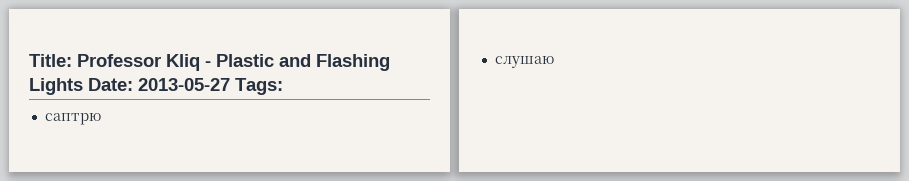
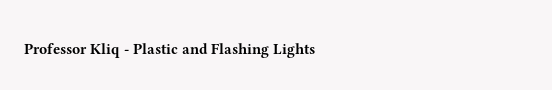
- Title: Professor Kliq - Plastic and Flashing Lights Date: 2013-05-27 Tags:
- саптрю
- слушаю
+ Professor Kliq - Plastic and Flashing Lights

